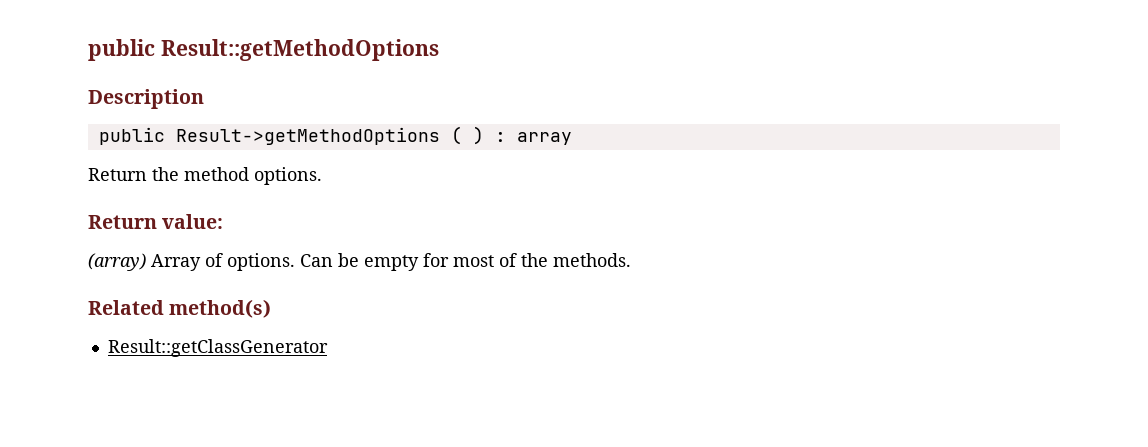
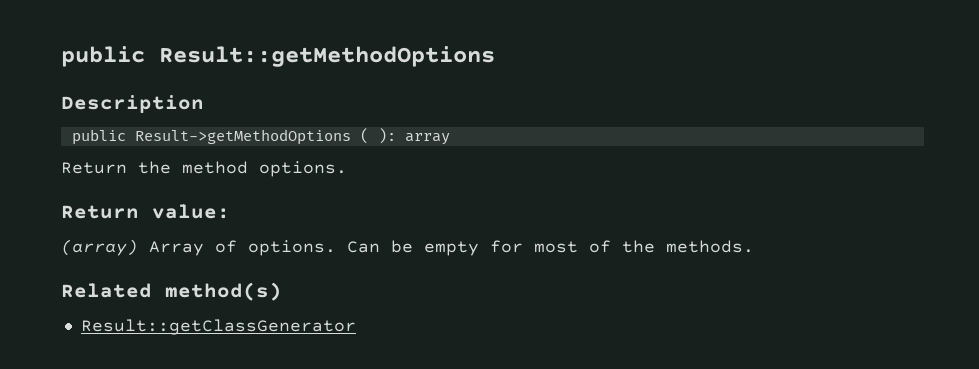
- public Result->getMethodOptions ( ) : array
+ public Result->getMethodOptions ( ): array

